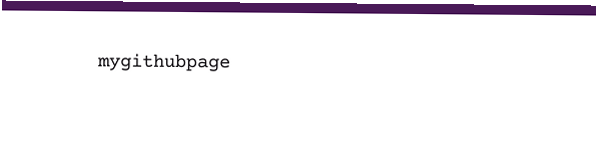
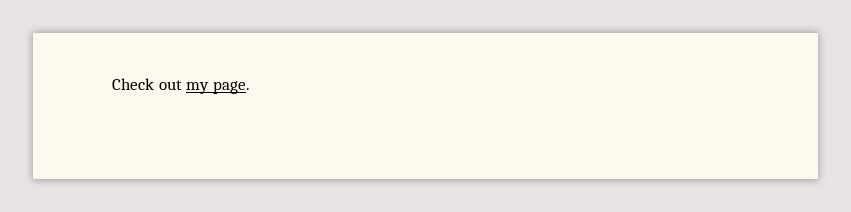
- mygithubpage
+ Check out my page.

